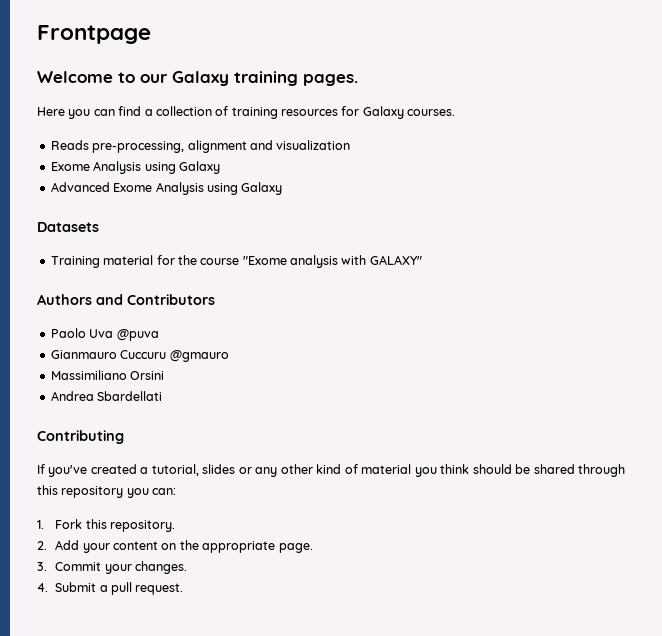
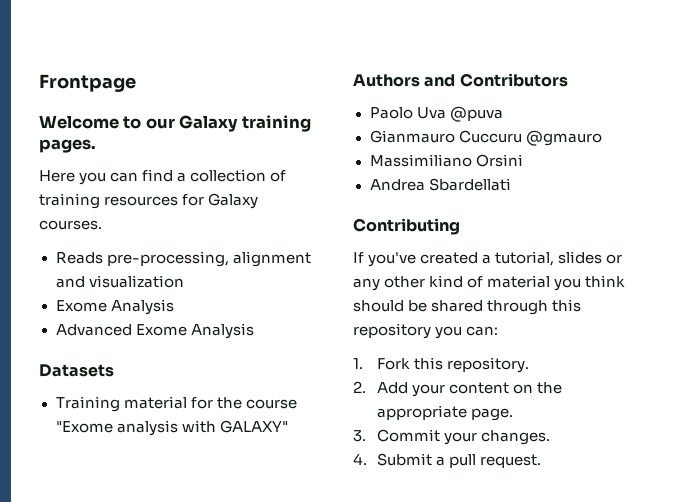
  Reads pre-processing, alignment and visualization
- Exome Analysis using Galaxy
+ Exome Analysis
- Advanced Exome Analysis using Galaxy
+ Advanced Exome Analysis

